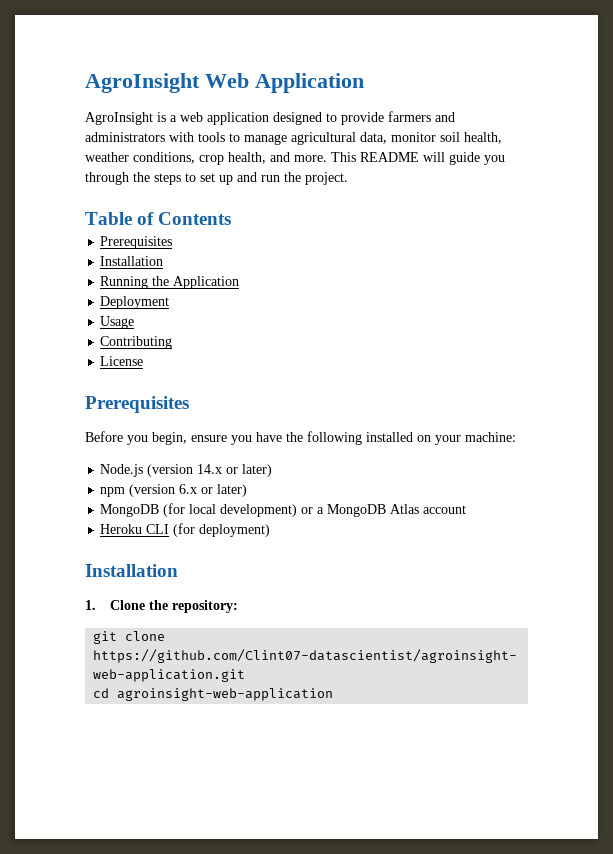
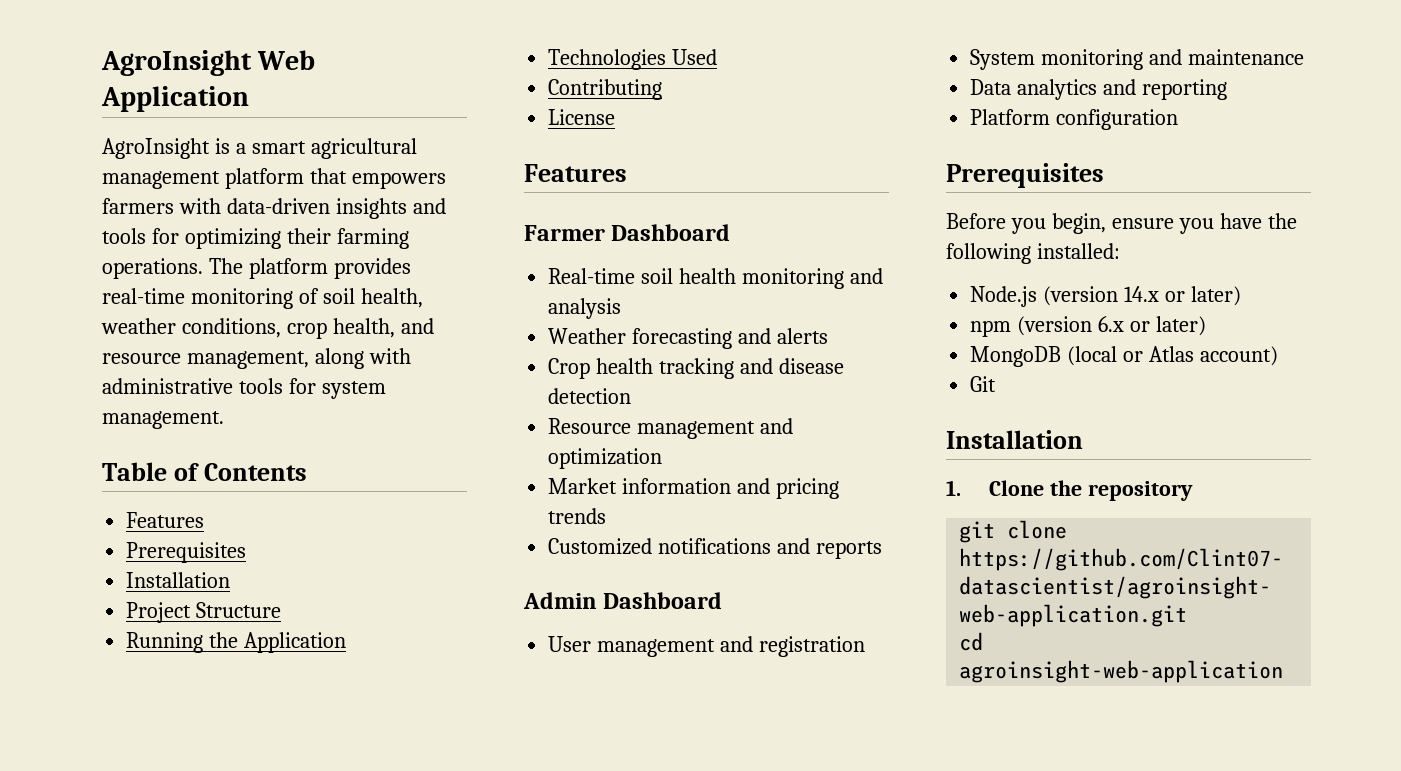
- AgroInsight is a web application designed to provide farmers and administrators with tools to manage agricultural data, monitor soil health, weather conditions, crop health, and more. This README will guide you through the steps to set up and run the project.
+ AgroInsight is a smart agricultural management platform that empowers farmers with data-driven insights and tools for optimizing their farming operations. The platform provides real-time monitoring of soil health, weather conditions, crop health, and resource management, along with administrative tools for system management.
  Table of Contents
+ Features
+ Project Structure
- Deployment
- Usage
+ Technologies Used
  License
+ Features
+ Farmer Dashboard
+ Real-time soil health monitoring and analysis
+ Weather forecasting and alerts
+ Crop health tracking and disease detection
+ Resource management and optimization
+ Market information and pricing trends
+ Customized notifications and reports
+ Admin Dashboard
+ User management and registration
+ System monitoring and maintenance
+ Data analytics and reporting
+ Platform configuration
- Before you begin, ensure you have the following installed on your machine:
+ Before you begin, ensure you have the following installed:
- MongoDB (for local development) or a MongoDB Atlas account
- Heroku CLI (for deployment)
+ MongoDB (local or Atlas account)
+ Git
- 1. Clone the repository:
+ 1. Clone the repository

